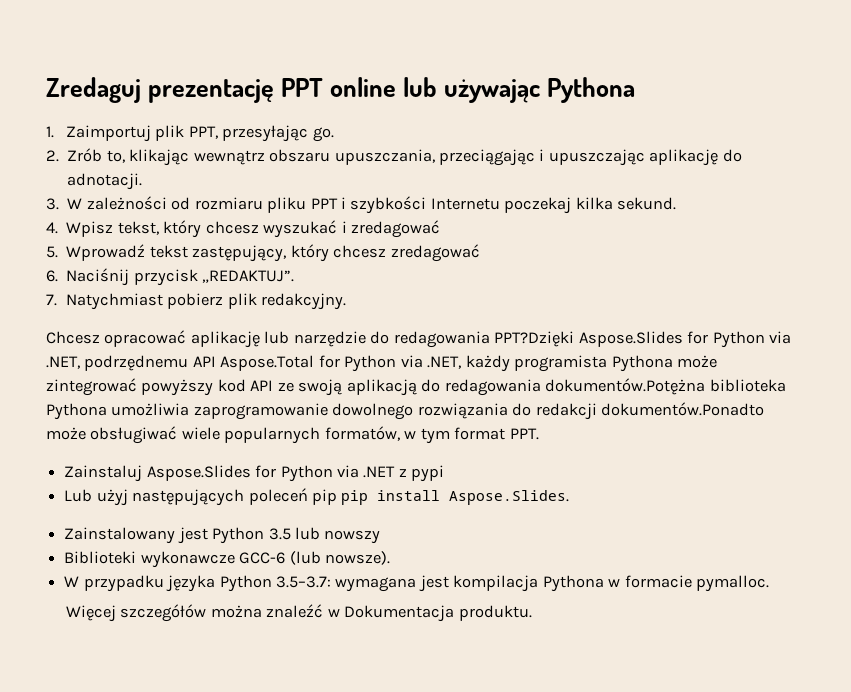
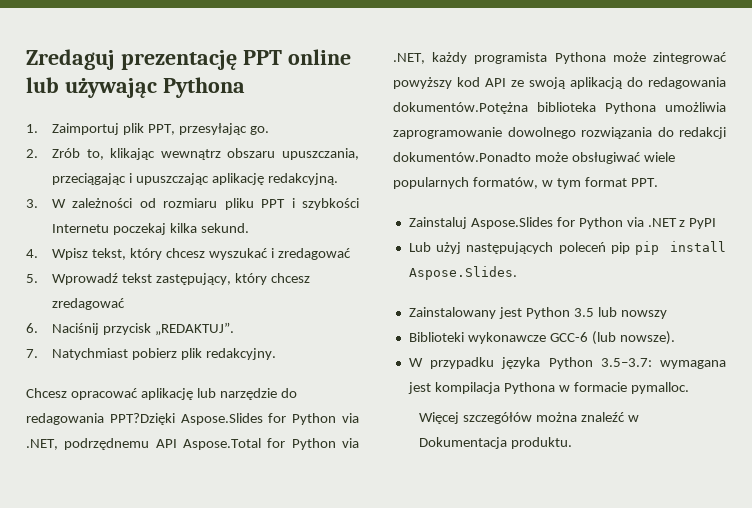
- 2. Zrób to, klikając wewnątrz obszaru upuszczania, przeciągając i upuszczając aplikację do adnotacji.
+ 2. Zrób to, klikając wewnątrz obszaru upuszczania, przeciągając i upuszczając aplikację redakcyjną.
- Zainstaluj Aspose.Slides for Python via .NET z pypi
+ Zainstaluj Aspose.Slides for Python via .NET z PyPI

